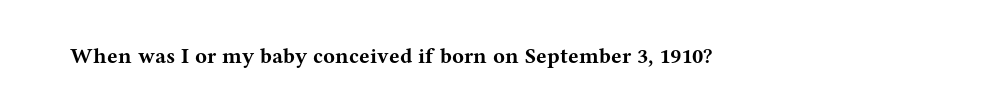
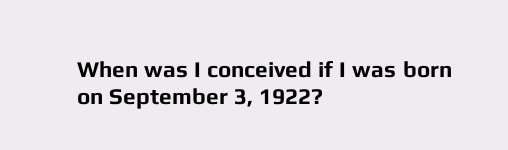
- When was I or my baby conceived if born on September 3, 1910?
+ When was I conceived if I was born on September 3, 1922?

